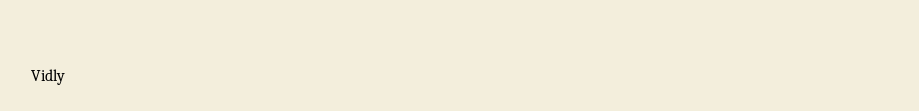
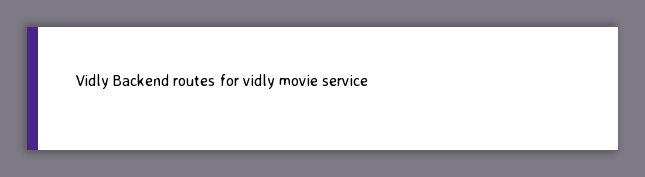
- Vidly
+ Vidly Backend routes for vidly movie service

